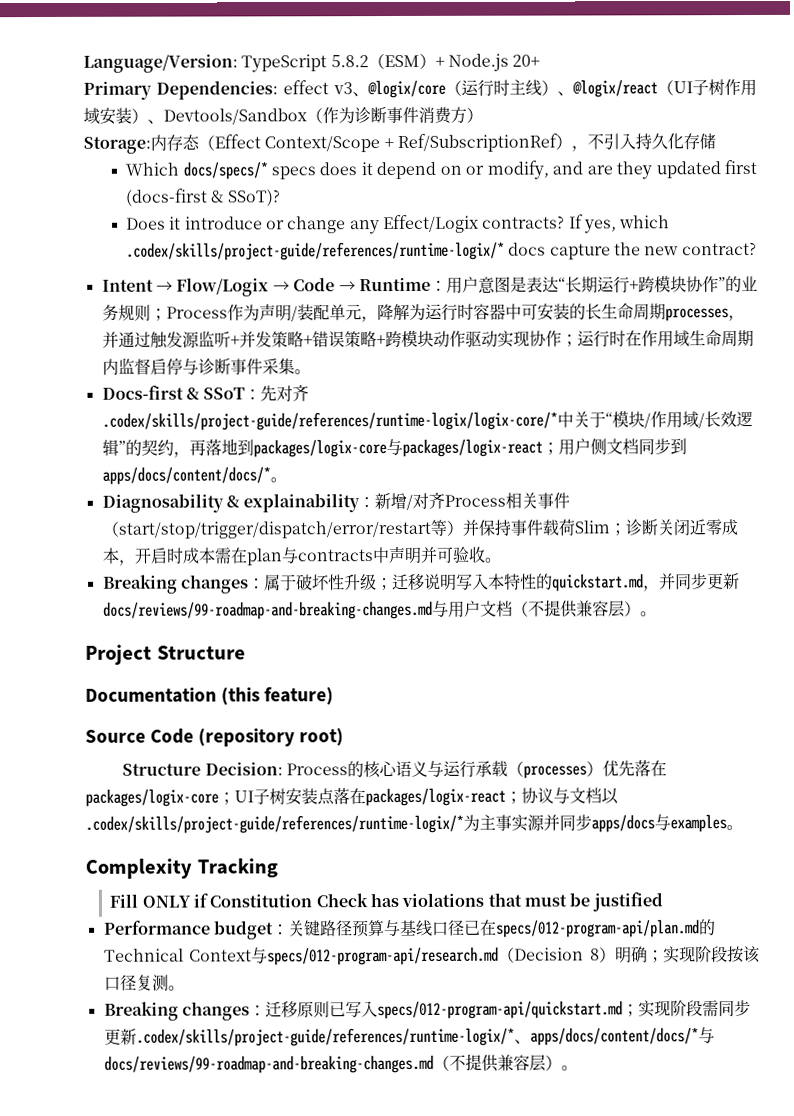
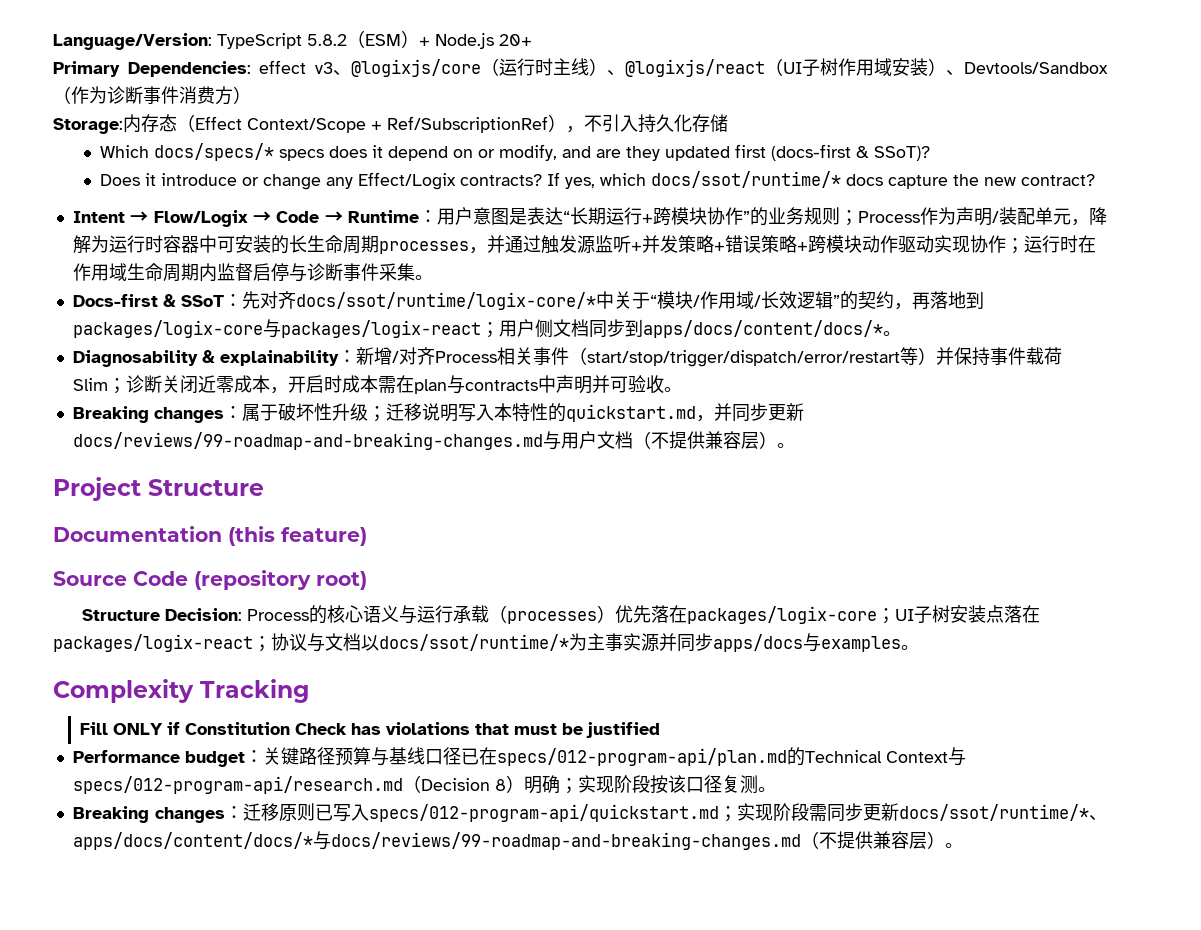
- Primary Dependencies: effect v3、@logix/core（运行时主线）、@logix/react（UI子树作用域安装）、Devtools/Sandbox（作为诊断事件消费方）
+ Primary Dependencies: effect v3、@logixjs/core（运行时主线）、@logixjs/react（UI子树作用域安装）、Devtools/Sandbox（作为诊断事件消费方）
- If yes, which .codex/skills/project-guide/references/runtime-logix/* docs capture the new contract?
+ If yes, which docs/ssot/runtime/* docs capture the new contract?
- Docs-first & SSoT：先对齐.codex/skills/project-guide/references/runtime-logix/logix-core/*中关于“模块/作用域/长效逻辑”的契约，再落地到packages/logix-core与packages/logix-react；用户侧文档同步到apps/docs/content/docs/*。
+ Docs-first & SSoT：先对齐docs/ssot/runtime/logix-core/*中关于“模块/作用域/长效逻辑”的契约，再落地到packages/logix-core与packages/logix-react；用户侧文档同步到apps/docs/content/docs/*。
- Structure Decision: Process的核心语义与运行承载（processes）优先落在packages/logix-core；UI子树安装点落在packages/logix-react；协议与文档以.codex/skills/project-guide/references/runtime-logix/*为主事实源并同步apps/docs与examples。
+ Structure Decision: Process的核心语义与运行承载（processes）优先落在packages/logix-core；UI子树安装点落在packages/logix-react；协议与文档以docs/ssot/runtime/*为主事实源并同步apps/docs与examples。
- Breaking changes：迁移原则已写入specs/012-program-api/quickstart.md；实现阶段需同步更新.codex/skills/project-guide/references/runtime-logix/*、apps/docs/content/docs/*与docs/reviews/99-roadmap-and-breaking-changes.md（不提供兼容层）。
+ Breaking changes：迁移原则已写入specs/012-program-api/quickstart.md；实现阶段需同步更新docs/ssot/runtime/*、apps/docs/content/docs/*与docs/reviews/99-roadmap-and-breaking-changes.md（不提供兼容层）。

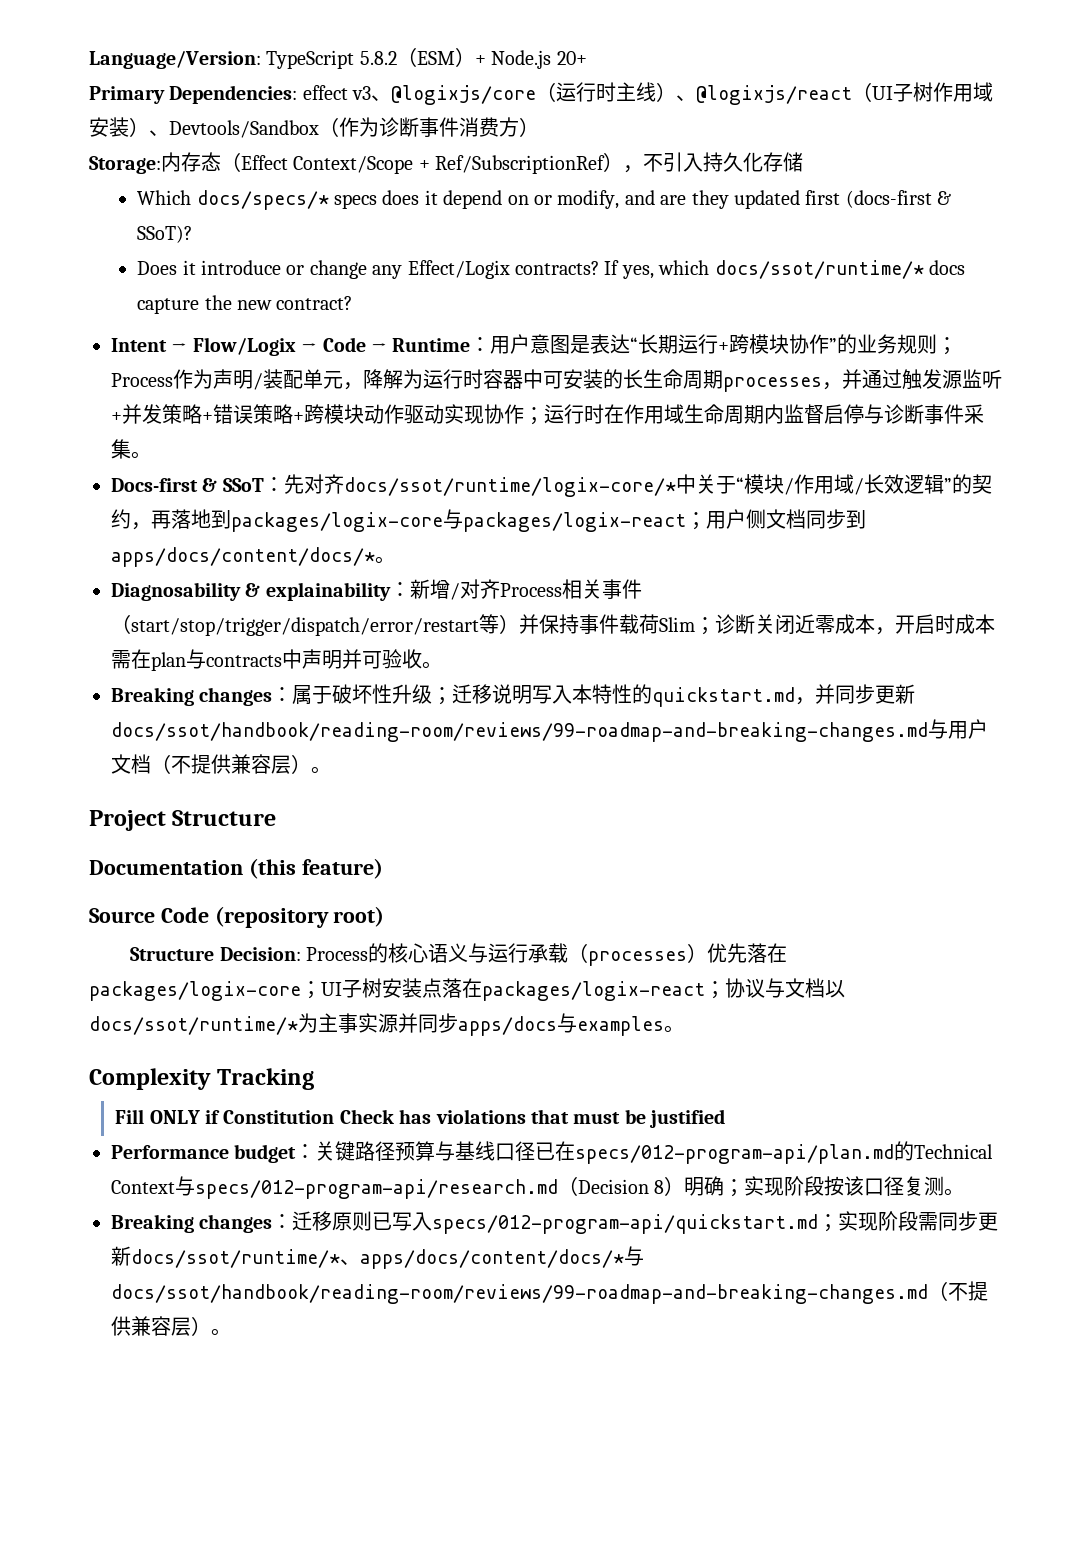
- Breaking changes：属于破坏性升级；迁移说明写入本特性的quickstart.md，并同步更新docs/reviews/99-roadmap-and-breaking-changes.md与用户文档（不提供兼容层）。
+ Breaking changes：属于破坏性升级；迁移说明写入本特性的quickstart.md，并同步更新docs/ssot/handbook/reading-room/reviews/99-roadmap-and-breaking-changes.md与用户文档（不提供兼容层）。
- Breaking changes：迁移原则已写入specs/012-program-api/quickstart.md；实现阶段需同步更新docs/ssot/runtime/*、apps/docs/content/docs/*与docs/reviews/99-roadmap-and-breaking-changes.md（不提供兼容层）。
+ Breaking changes：迁移原则已写入specs/012-program-api/quickstart.md；实现阶段需同步更新docs/ssot/runtime/*、apps/docs/content/docs/*与docs/ssot/handbook/reading-room/reviews/99-roadmap-and-breaking-changes.md（不提供兼容层）。

